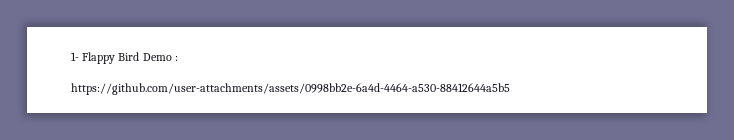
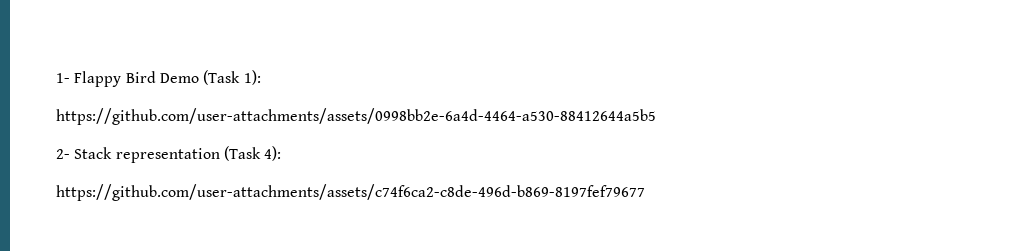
- 1- Flappy Bird Demo :
+ 1- Flappy Bird Demo (Task 1):
+ 2- Stack representation (Task 4):
+ https://github.com/user-attachments/assets/c74f6ca2-c8de-496d-b869-8197fef79677

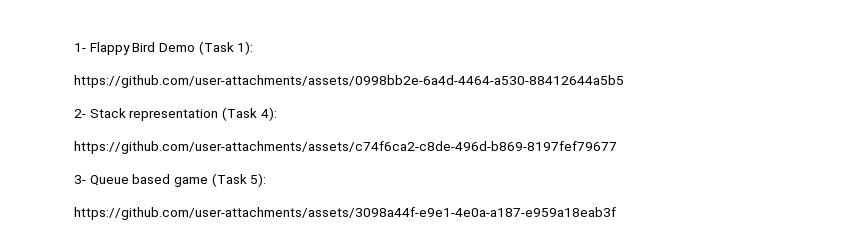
+ 3- Queue based game (Task 5):
+ https://github.com/user-attachments/assets/3098a44f-e9e1-4e0a-a187-e959a18eab3f

